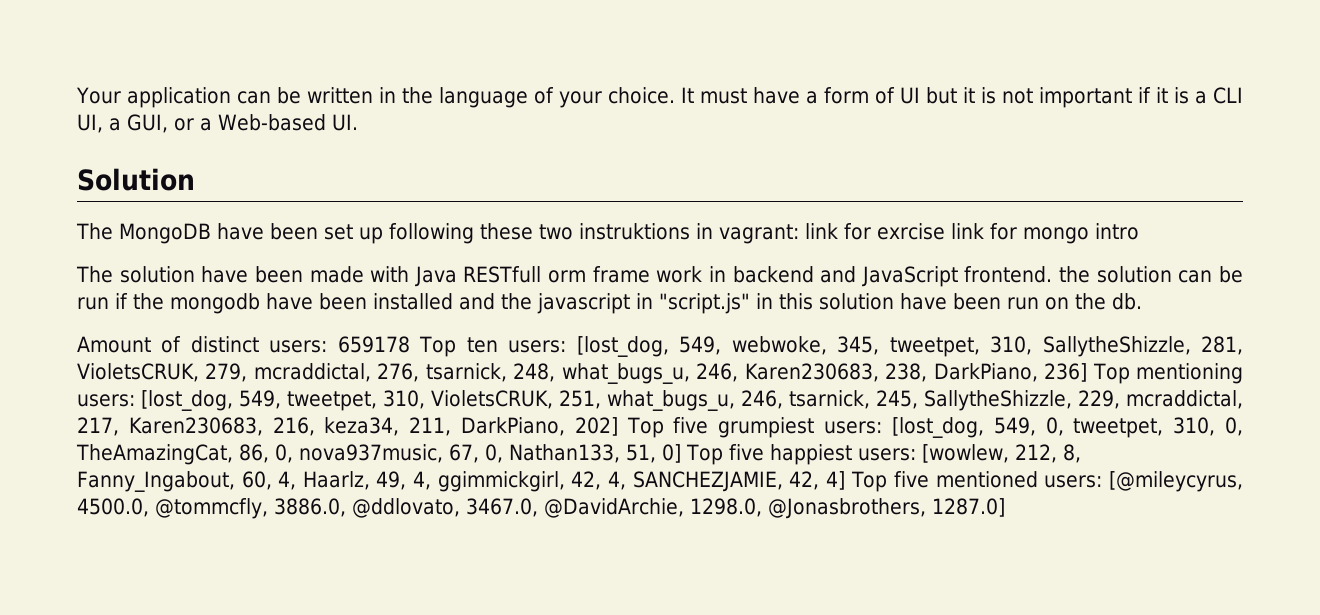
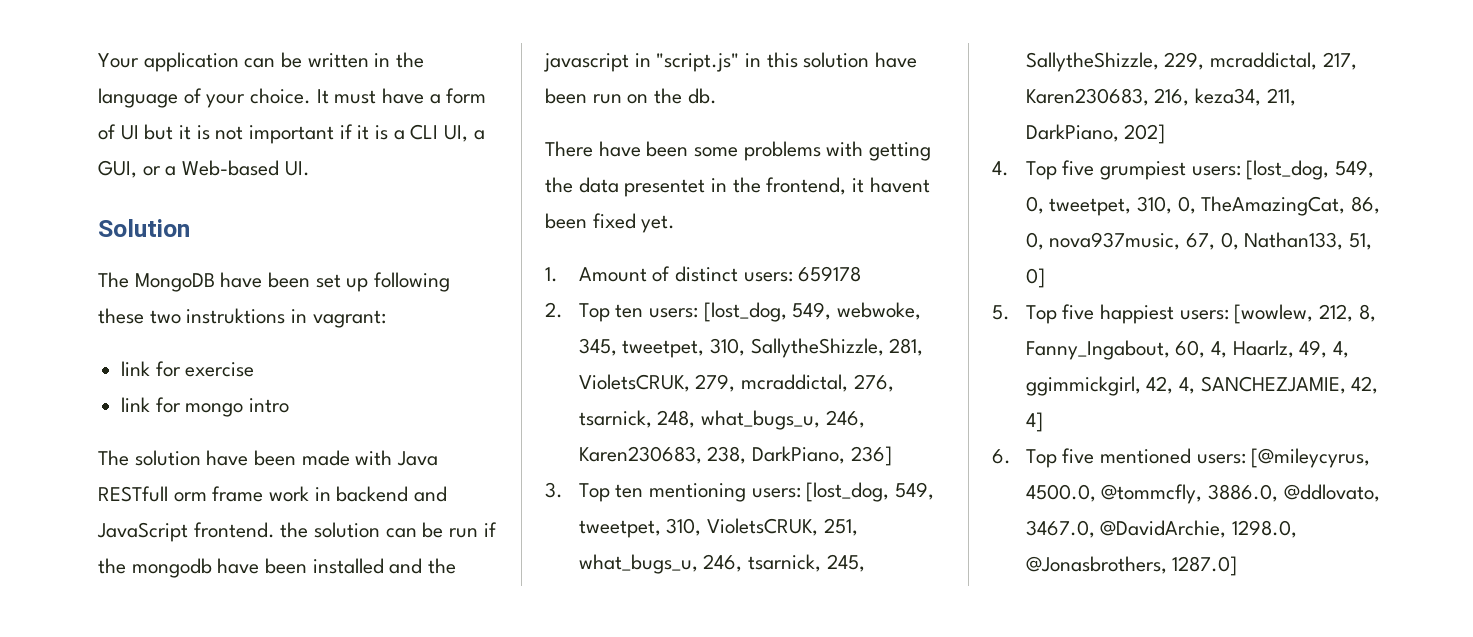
- The MongoDB have been set up following these two instruktions in vagrant: link for exrcise link for mongo intro
+ The MongoDB have been set up following these two instruktions in vagrant:
+ link for exercise
+ link for mongo intro
- Amount of distinct users:
+ There have been some problems with getting the data presentet in the frontend, it havent been fixed yet.
+ 1. Amount of distinct users:
- 659178 Top ten users:
+ 659178
+ 2. Top ten users:
- [lost_dog, 549, webwoke, 345, tweetpet, 310, SallytheShizzle, 281, VioletsCRUK, 279, mcraddictal, 276, tsarnick, 248, what_bugs_u, 246, Karen230683, 238, DarkPiano, 236] Top mentioning users:
+ [lost_dog, 549, webwoke, 345, tweetpet, 310, SallytheShizzle, 281, VioletsCRUK, 279, mcraddictal, 276, tsarnick, 248, what_bugs_u, 246, Karen230683, 238, DarkPiano, 236]
+ 3. Top ten mentioning users:
- [lost_dog, 549, tweetpet, 310, VioletsCRUK, 251, what_bugs_u, 246, tsarnick, 245, SallytheShizzle, 229, mcraddictal, 217, Karen230683, 216, keza34, 211, DarkPiano, 202] Top five grumpiest users:
+ [lost_dog, 549, tweetpet, 310, VioletsCRUK, 251, what_bugs_u, 246, tsarnick, 245, SallytheShizzle, 229, mcraddictal, 217, Karen230683, 216, keza34, 211, DarkPiano, 202]
+ 4. Top five grumpiest users:
- [lost_dog, 549, 0, tweetpet, 310, 0, TheAmazingCat, 86, 0, nova937music, 67, 0, Nathan133, 51, 0] Top five happiest users:
+ [lost_dog, 549, 0, tweetpet, 310, 0, TheAmazingCat, 86, 0, nova937music, 67, 0, Nathan133, 51, 0]
+ 5. Top five happiest users:
- [wowlew, 212, 8, Fanny_Ingabout, 60, 4, Haarlz, 49, 4, ggimmickgirl, 42, 4, SANCHEZJAMIE, 42, 4] Top five mentioned users:
+ [wowlew, 212, 8, Fanny_Ingabout, 60, 4, Haarlz, 49, 4, ggimmickgirl, 42, 4, SANCHEZJAMIE, 42, 4]
+ 6. Top five mentioned users:

